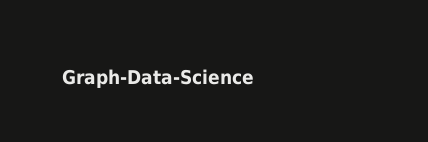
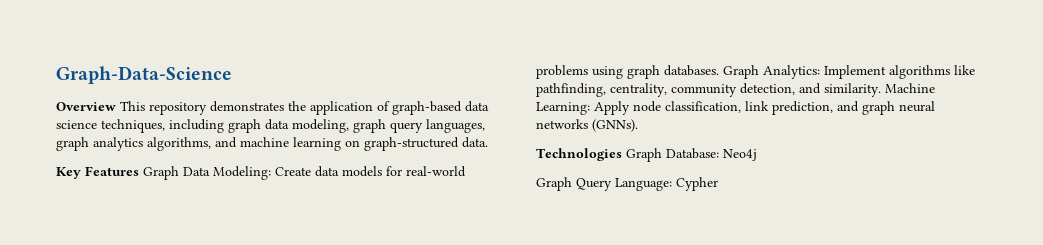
+ Overview This repository demonstrates the application of graph-based data science techniques, including graph data modeling, graph query languages, graph analytics algorithms, and machine learning on graph-structured data.
+ Key Features Graph Data Modeling: Create data models for real-world problems using graph databases. Graph Analytics: Implement algorithms like pathfinding, centrality, community detection, and similarity. Machine Learning: Apply node classification, link prediction, and graph neural networks (GNNs).
+ Technologies Graph Database: Neo4j
+ Graph Query Language: Cypher

